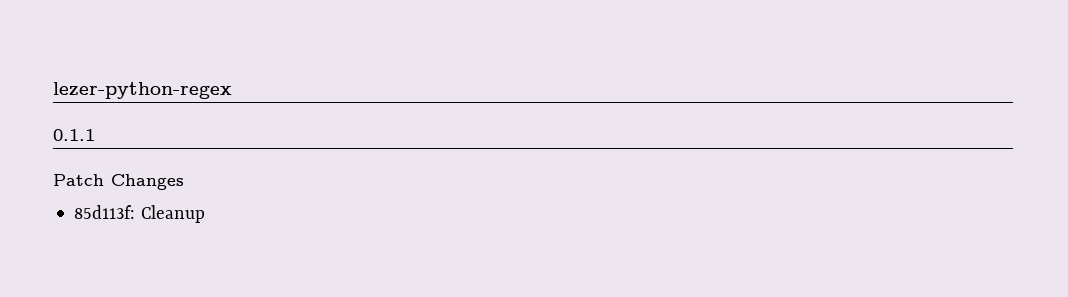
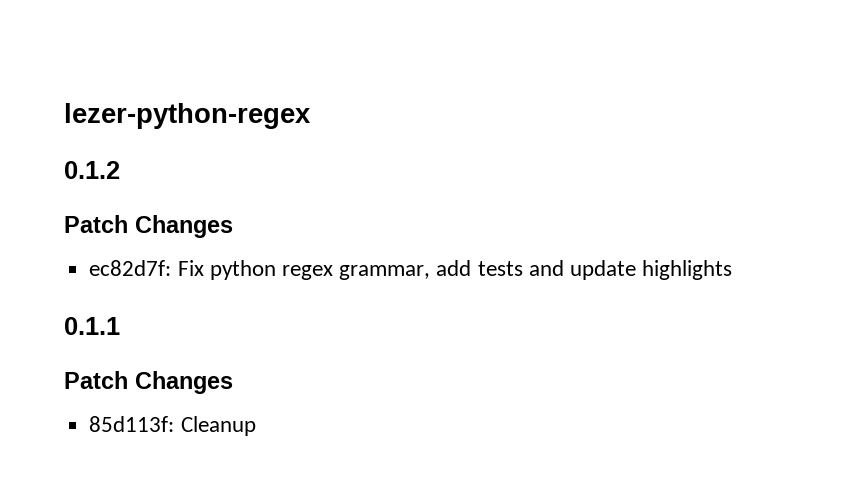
+ 0.1.2
+ Patch Changes
+ ec82d7f: Fix python regex grammar, add tests and update highlights

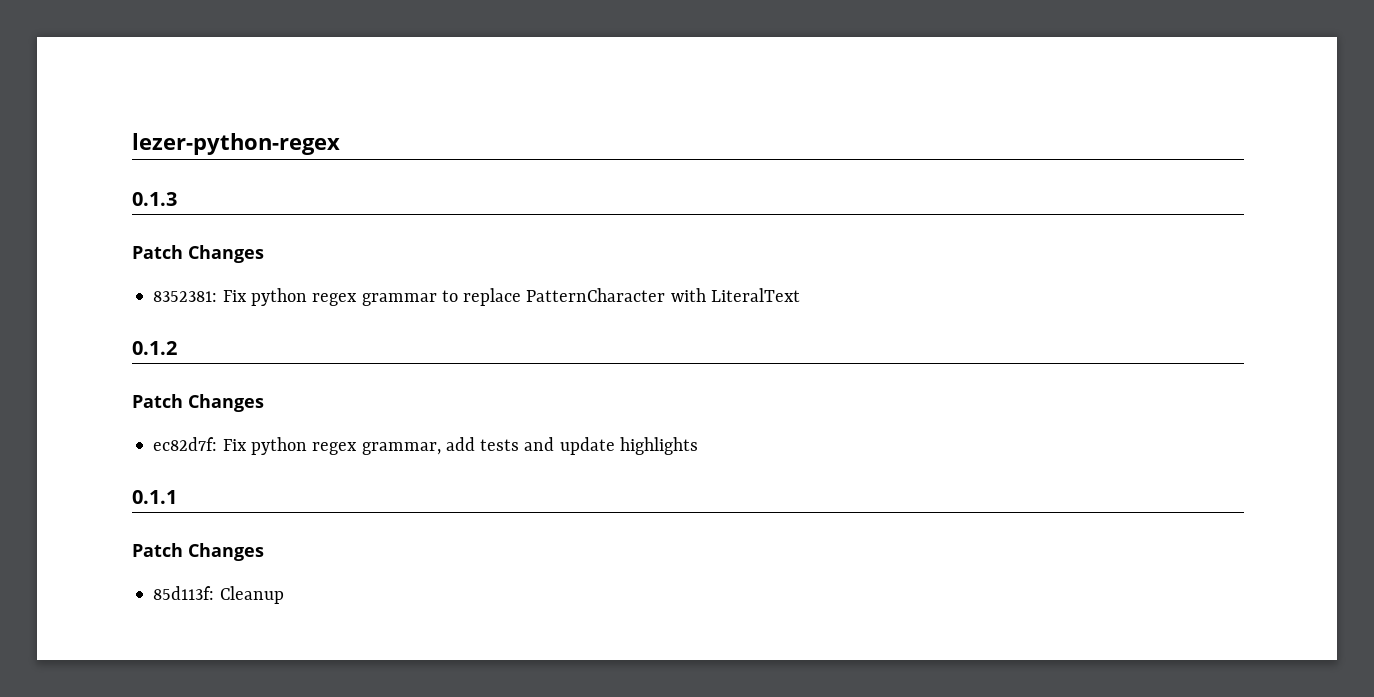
+ 0.1.3
+ Patch Changes
+ 8352381: Fix python regex grammar to replace PatternCharacter with LiteralText

